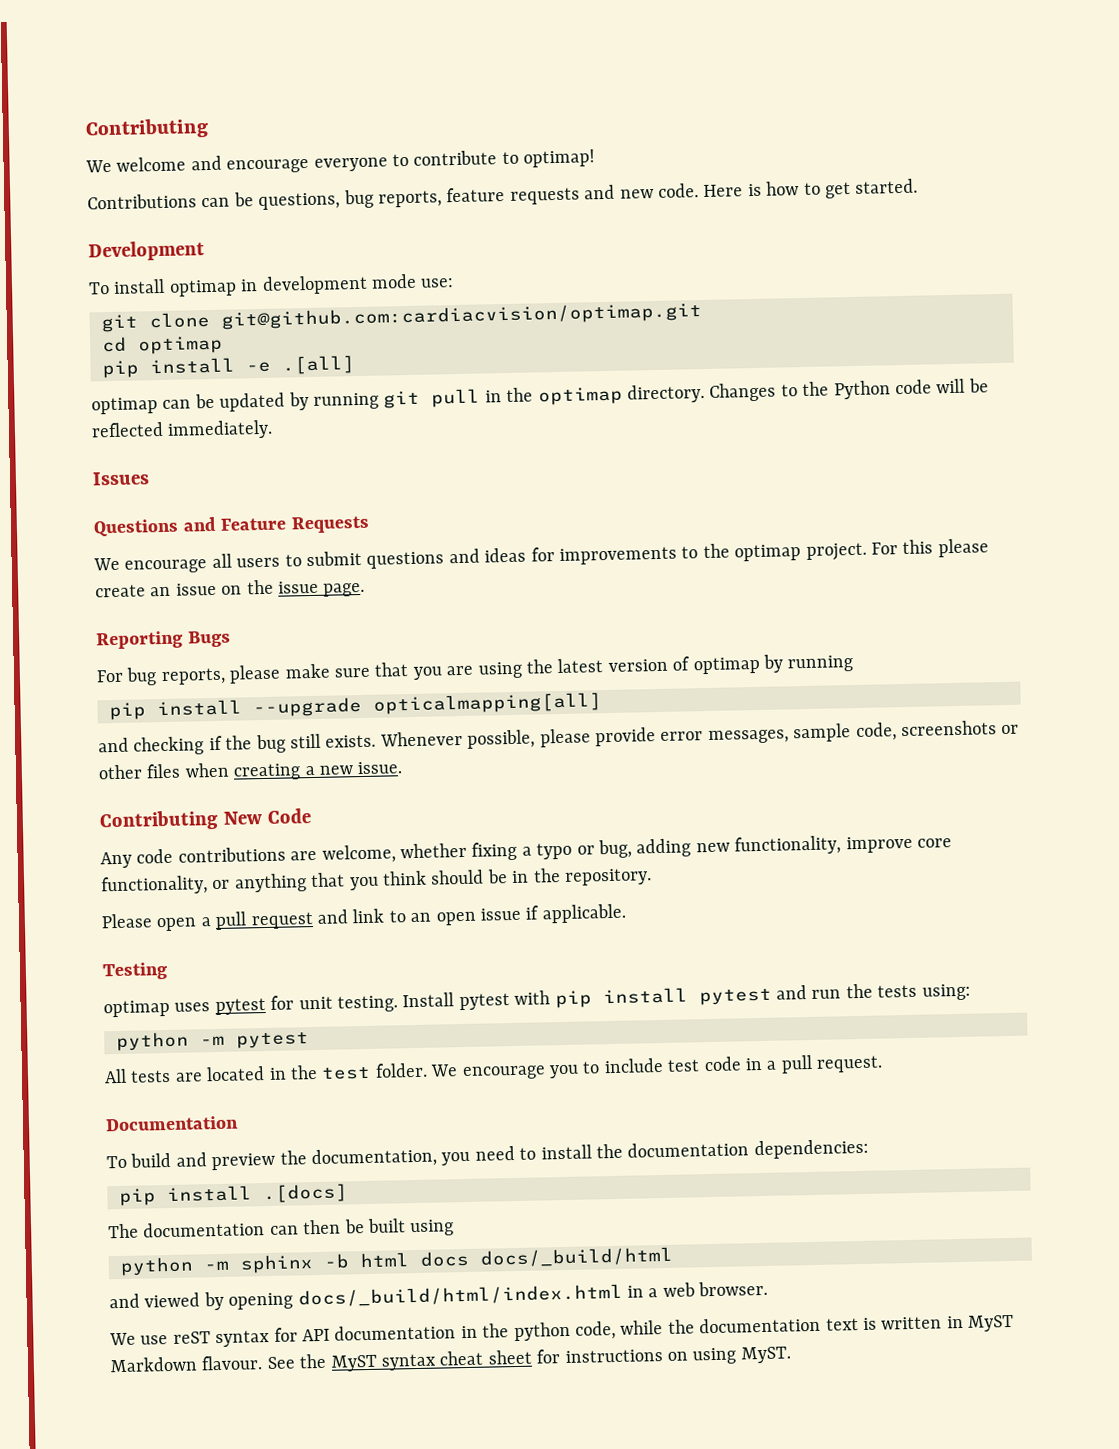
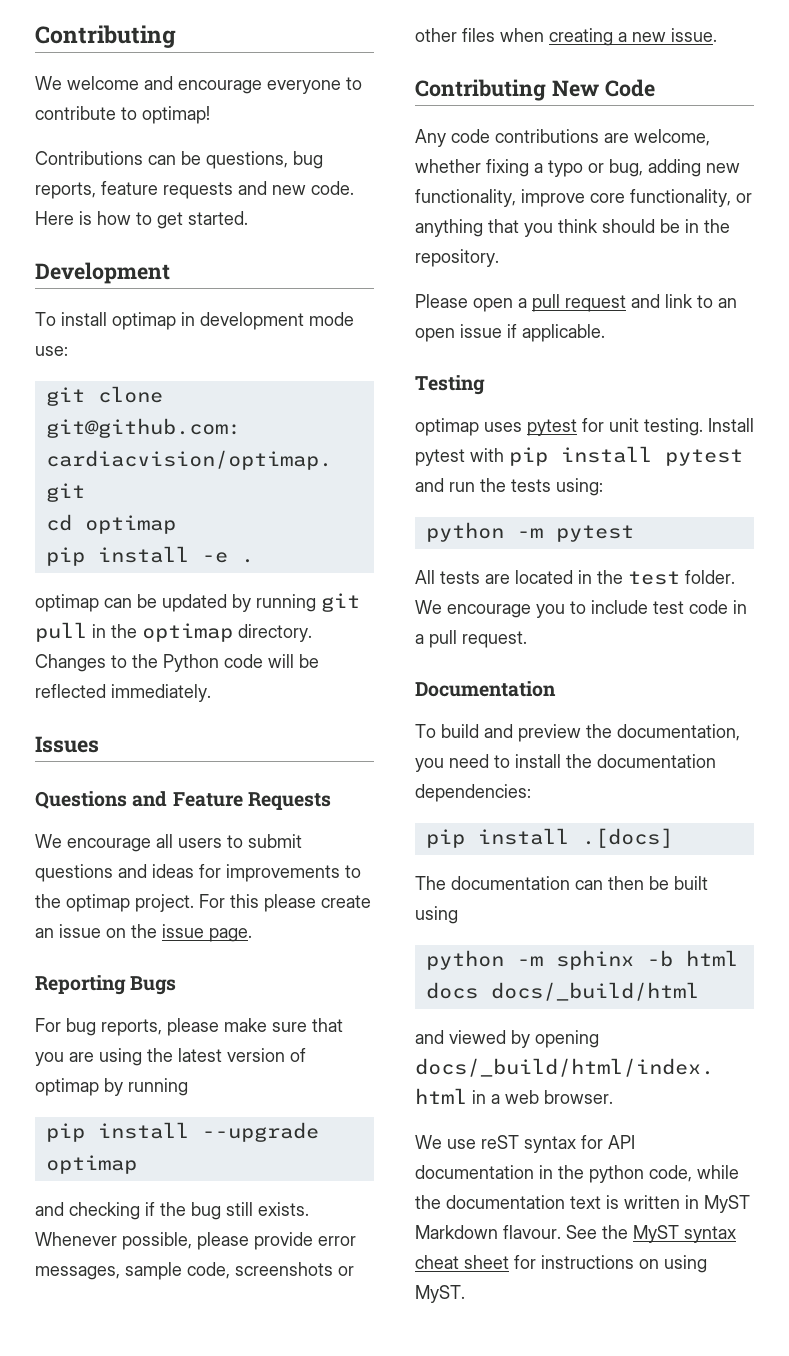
- pip install -e .[all]
+ pip install -e .
- pip install --upgrade opticalmapping[all]
+ pip install --upgrade optimap

